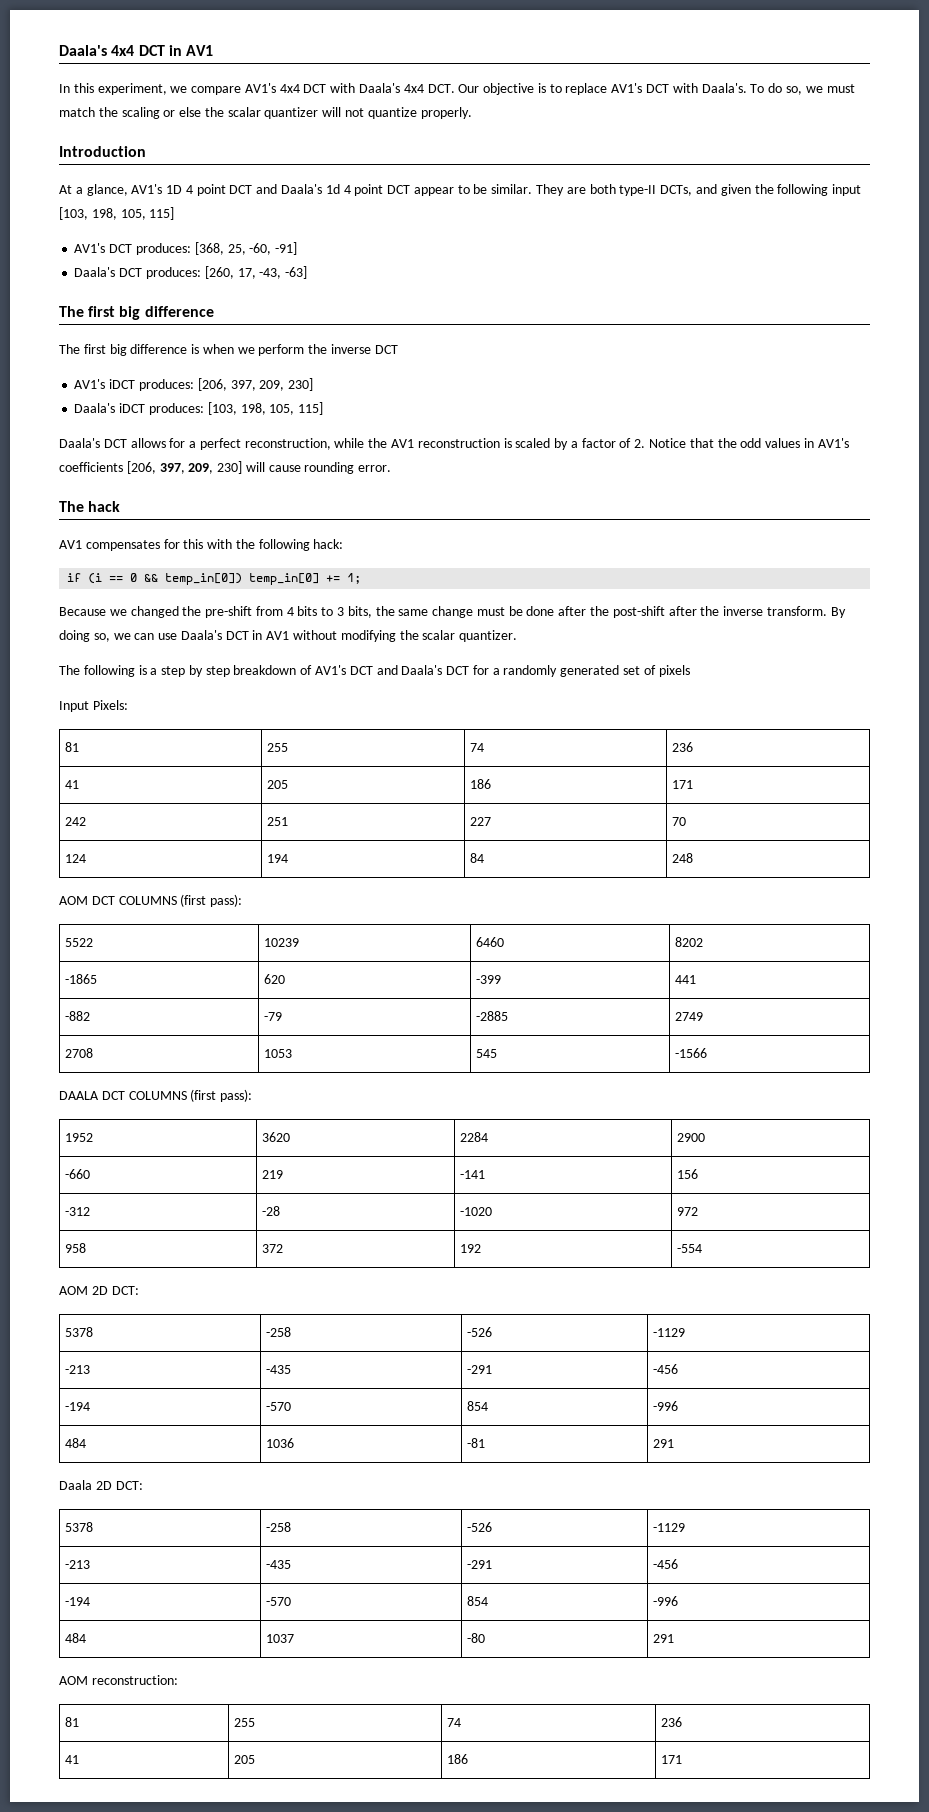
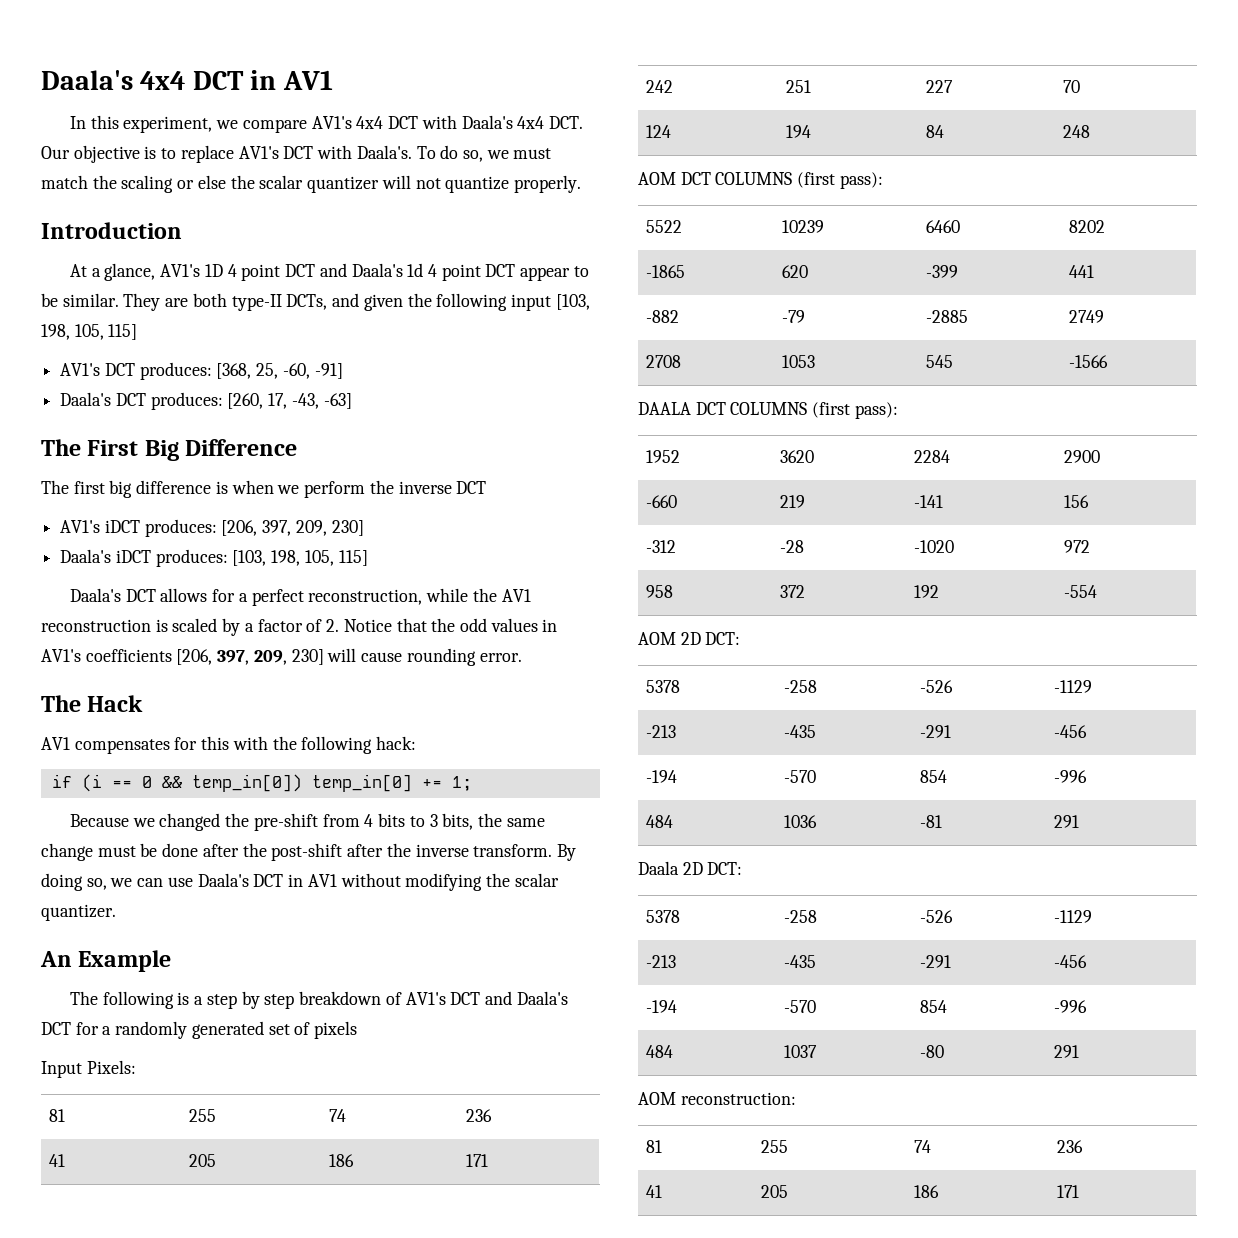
  Daala's DCT produces: [260, 17, -43, -63]
- The first big difference
+ The First Big Difference
- The hack
+ The Hack
+ An Example

